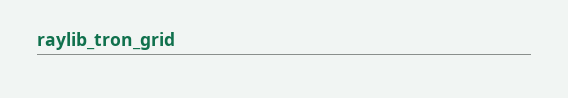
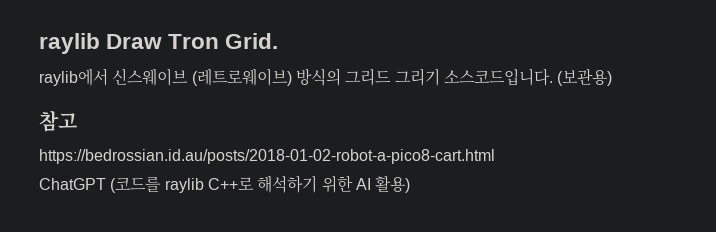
- raylib_tron_grid
+ raylib Draw Tron Grid.
+ raylib에서 신스웨이브 (레트로웨이브) 방식의 그리드 그리기 소스코드입니다. (보관용)
+ 참고
+ https://bedrossian.id.au/posts/2018-01-02-robot-a-pico8-cart.html
+ ChatGPT (코드를 raylib C++로 해석하기 위한 AI 활용)

